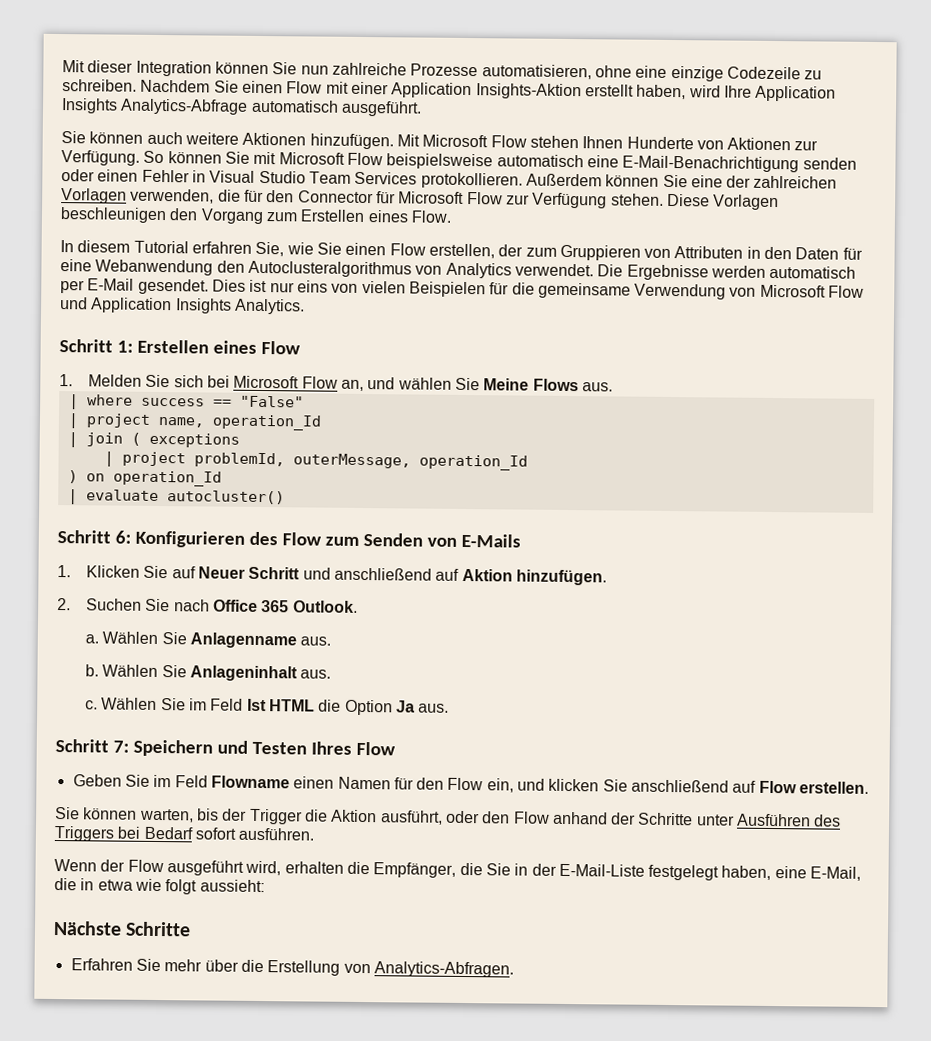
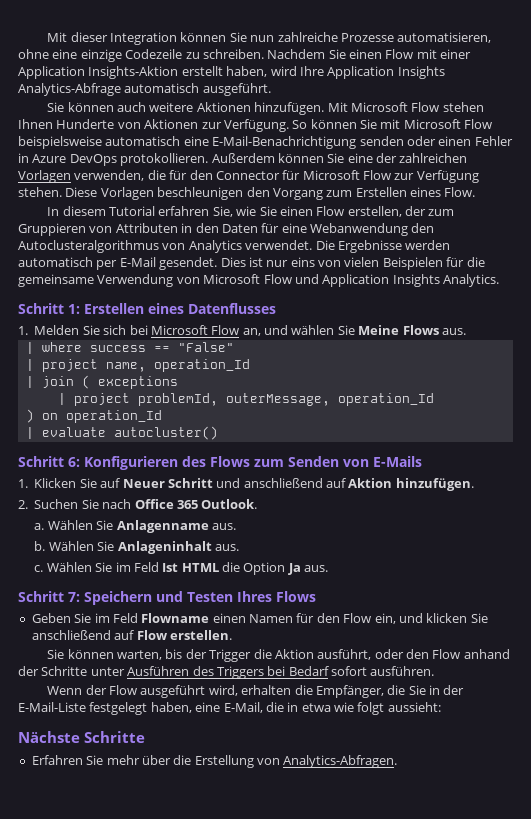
- So können Sie mit Microsoft Flow beispielsweise automatisch eine E-Mail-Benachrichtigung senden oder einen Fehler in Visual Studio Team Services protokollieren.
+ So können Sie mit Microsoft Flow beispielsweise automatisch eine E-Mail-Benachrichtigung senden oder einen Fehler in Azure DevOps protokollieren.
- Schritt 1: Erstellen eines Flow
+ Schritt 1: Erstellen eines Datenflusses
- Schritt 6: Konfigurieren des Flow zum Senden von E-Mails
+ Schritt 6: Konfigurieren des Flows zum Senden von E-Mails
- Schritt 7: Speichern und Testen Ihres Flow
+ Schritt 7: Speichern und Testen Ihres Flows

